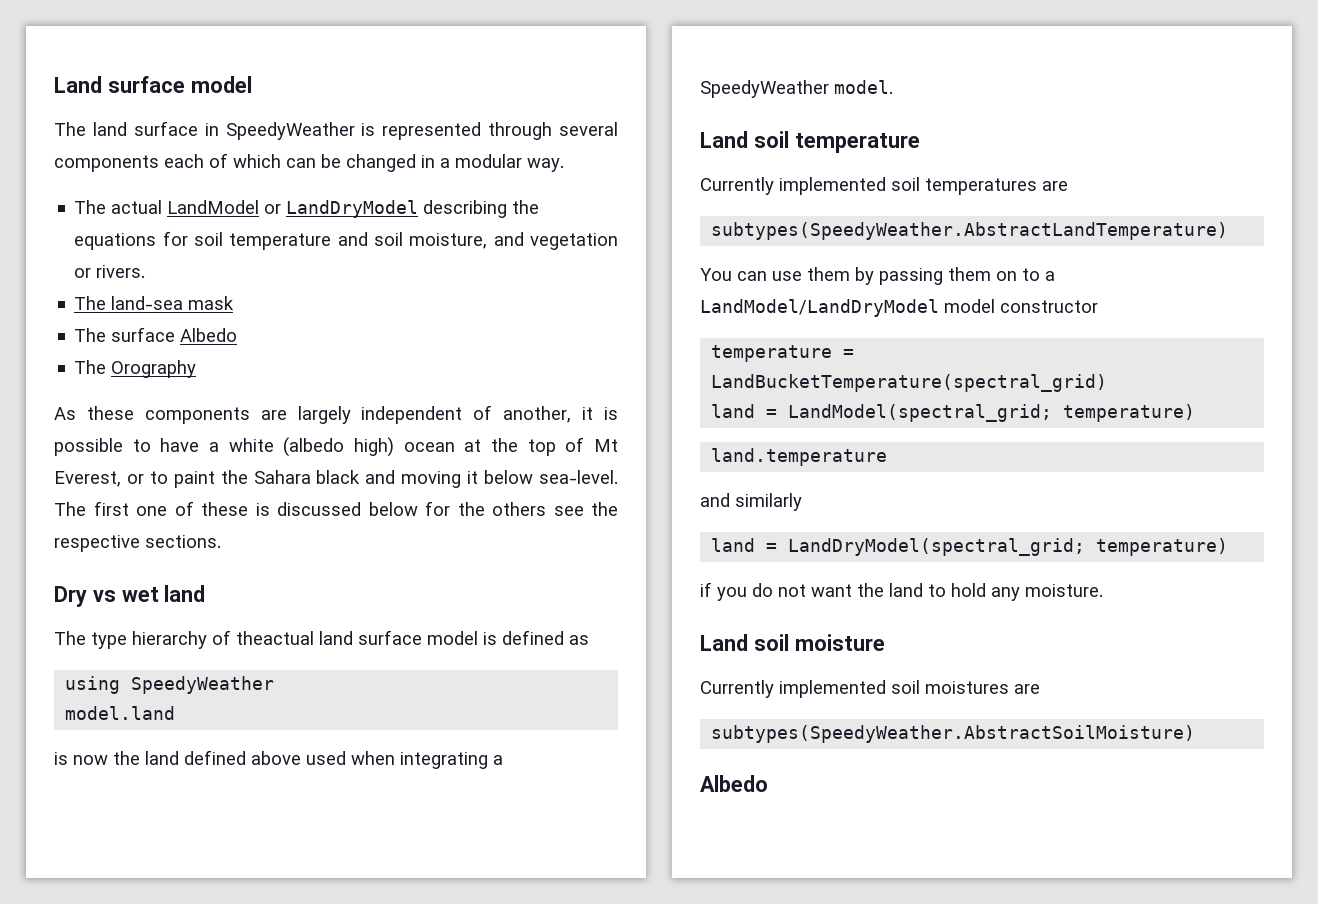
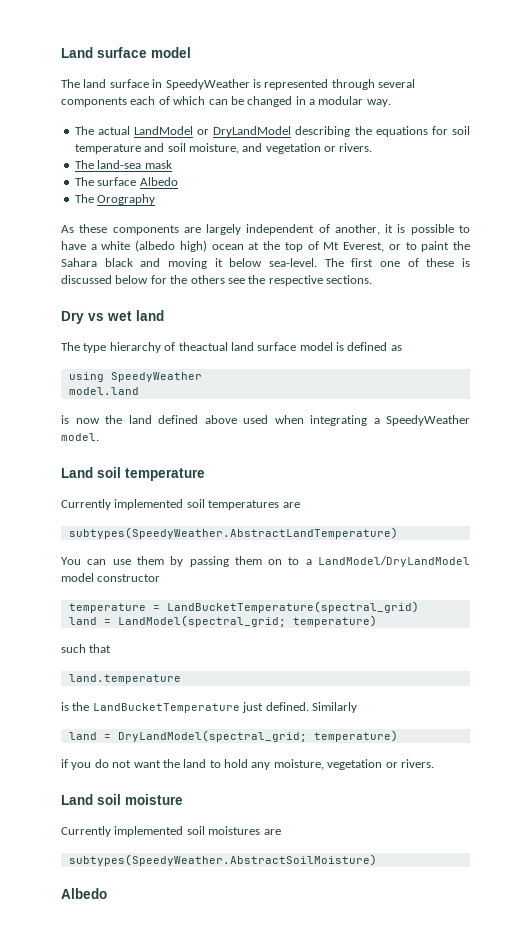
- The actual LandModel or LandDryModel describing the equations for soil temperature and soil moisture, and vegetation or rivers.
+ The actual LandModel or DryLandModel describing the equations for soil temperature and soil moisture, and vegetation or rivers.
- You can use them by passing them on to a LandModel/LandDryModel model constructor
+ You can use them by passing them on to a LandModel/DryLandModel model constructor
+ such that
- and similarly
- land = LandDryModel(spectral_grid; temperature)
+ is the LandBucketTemperature just defined. Similarly
+ land = DryLandModel(spectral_grid; temperature)
- if you do not want the land to hold any moisture.
+ if you do not want the land to hold any moisture, vegetation or rivers.

